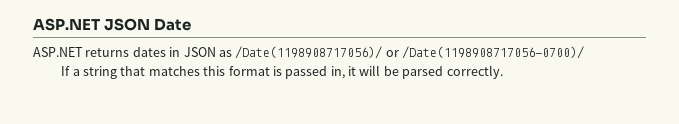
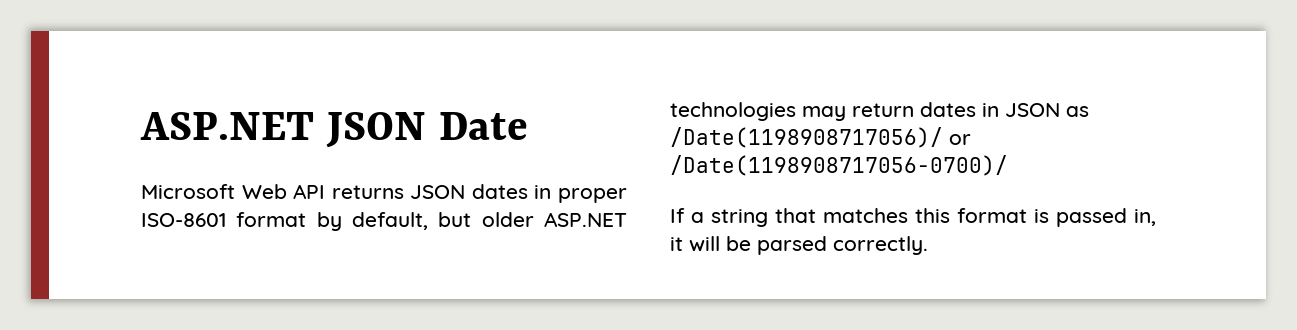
- ASP.NET returns dates in JSON as /Date(1198908717056)/ or /Date(1198908717056-0700)/
+ Microsoft Web API returns JSON dates in proper ISO-8601 format by default, but older ASP.NET technologies may return dates in JSON as /Date(1198908717056)/ or /Date(1198908717056-0700)/

